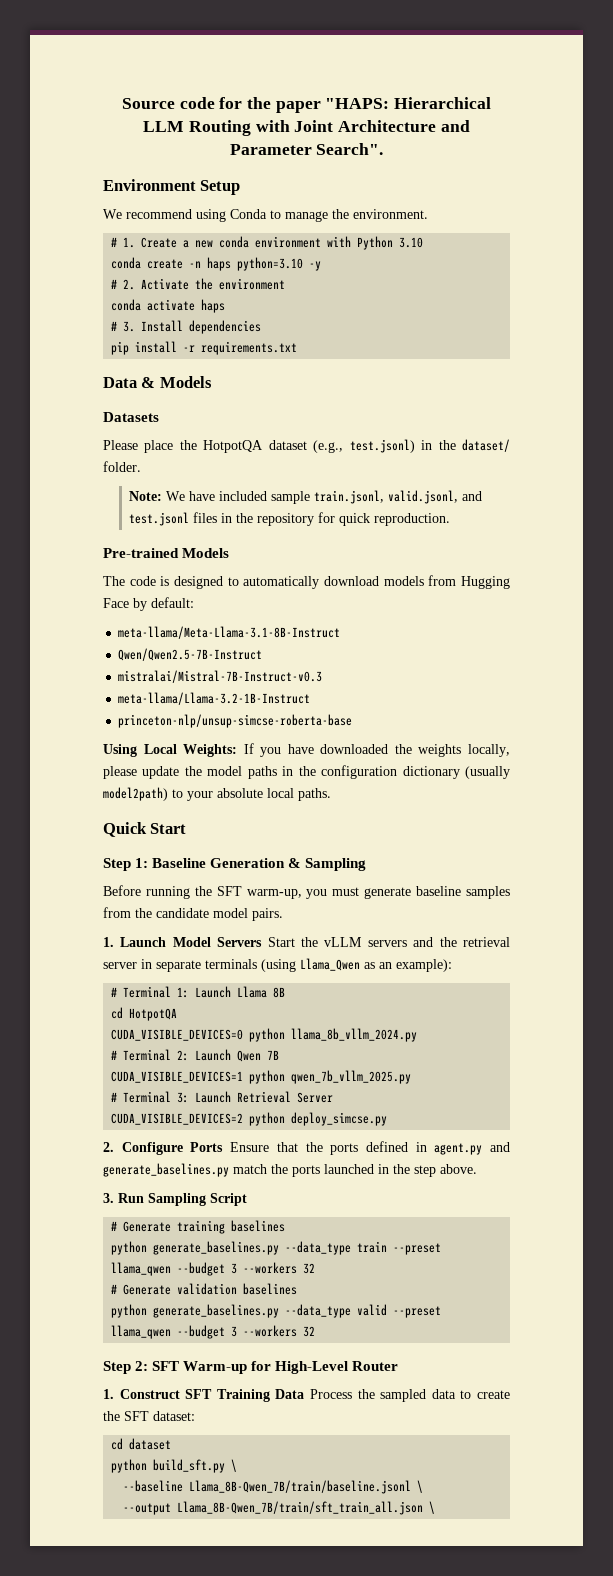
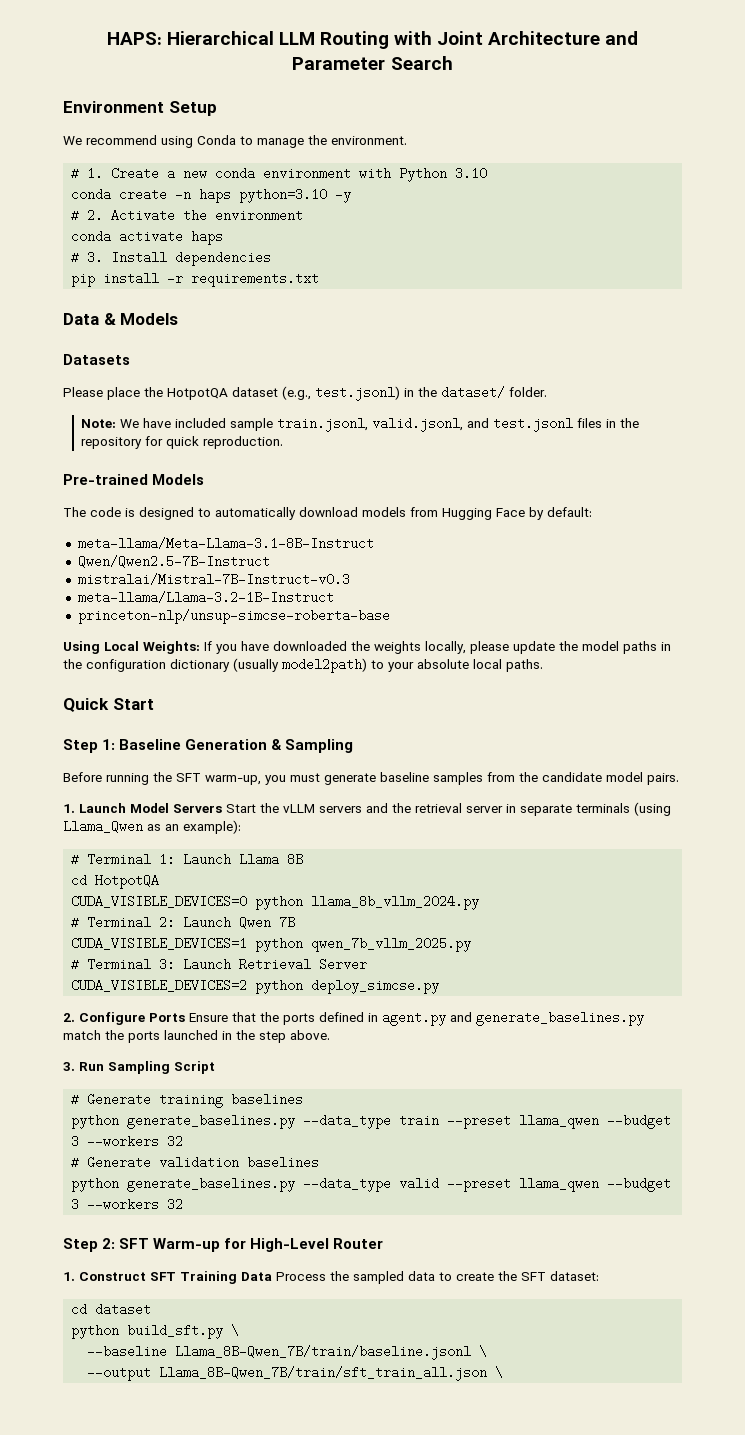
- Source code for the paper "HAPS: Hierarchical LLM Routing with Joint Architecture and Parameter Search".
+ HAPS: Hierarchical LLM Routing with Joint Architecture and Parameter Search

